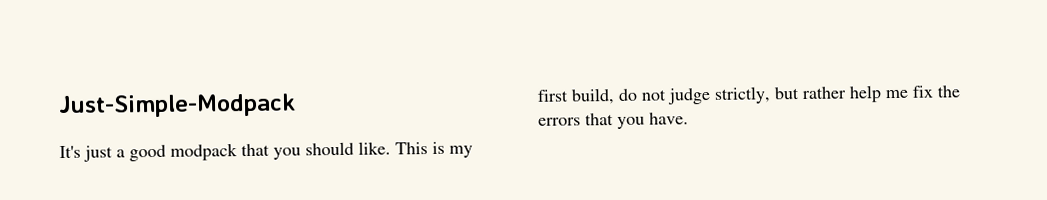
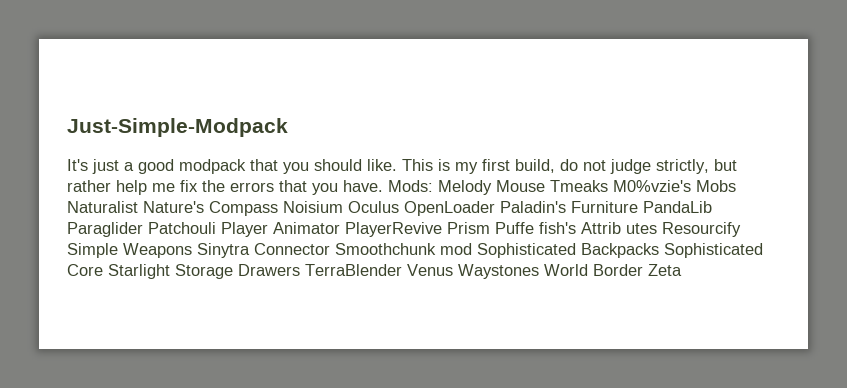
+ Mods: Melody Mouse Tmeaks M0%vzie's Mobs Naturalist Nature's Compass Noisium Oculus OpenLoader Paladin's Furniture PandaLib Paraglider Patchouli Player Animator PlayerRevive Prism Puffe fish's Attrib utes Resourcify Simple Weapons Sinytra Connector Smoothchunk mod Sophisticated Backpacks Sophisticated Core Starlight Storage Drawers TerraBlender Venus Waystones World Border Zeta

